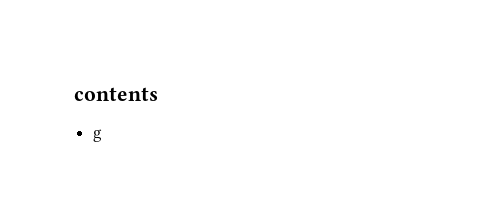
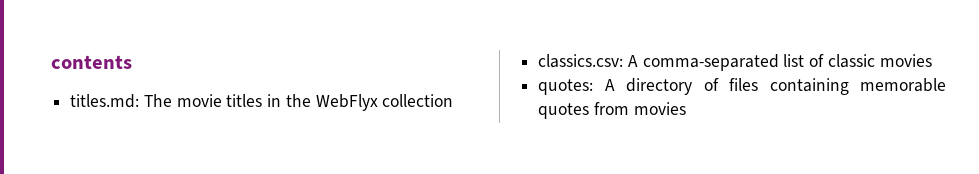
- g
+ titles.md: The movie titles in the WebFlyx collection
+ classics.csv: A comma-separated list of classic movies
+ quotes: A directory of files containing memorable quotes from movies

